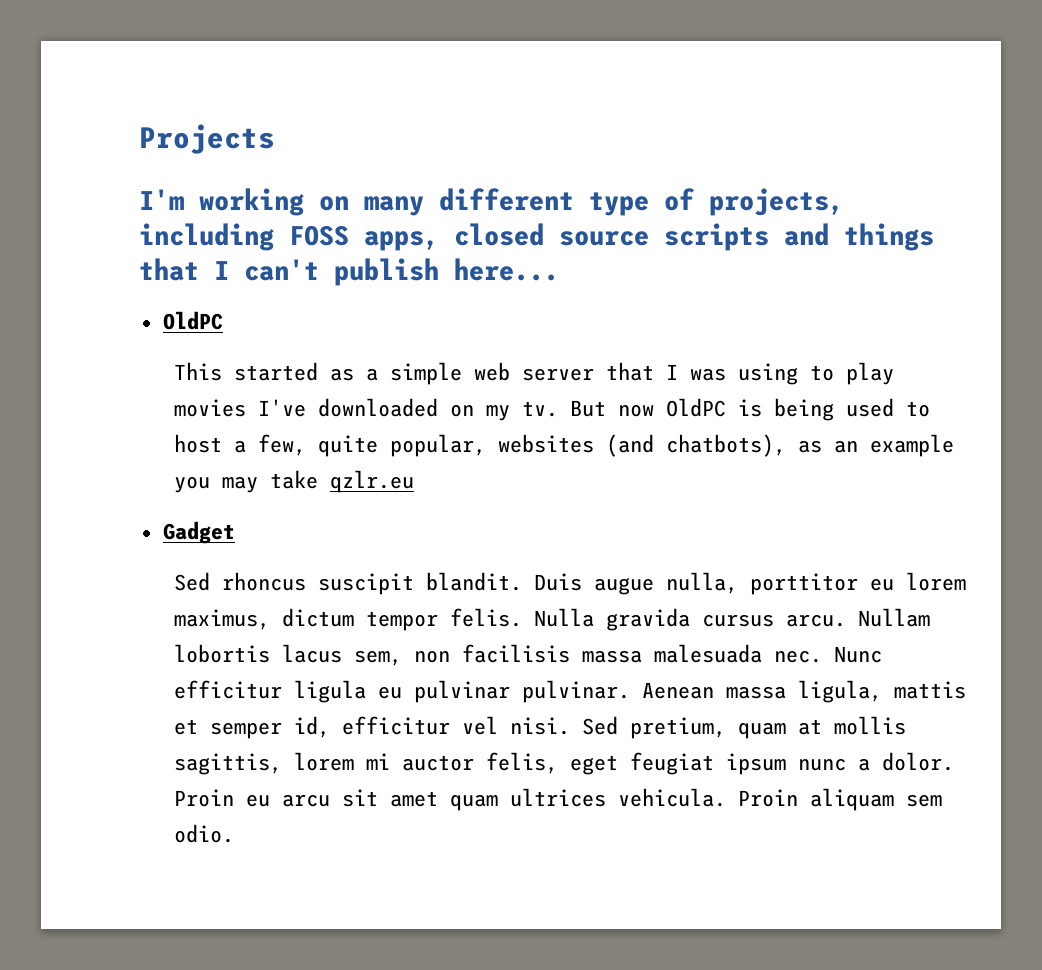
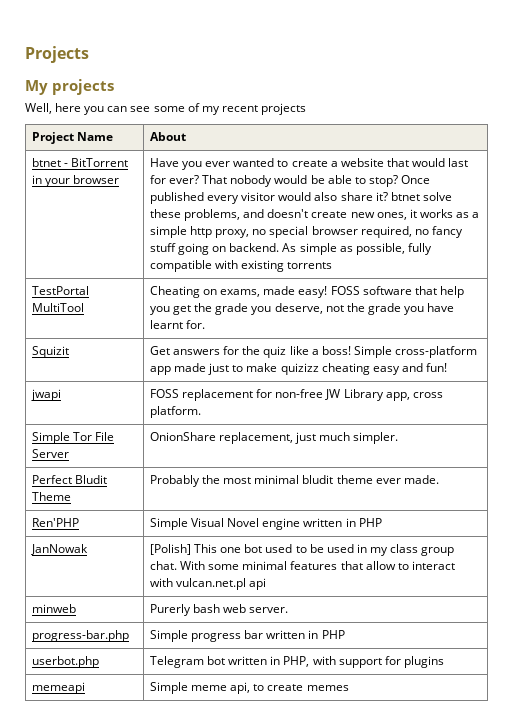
- I'm working on many different type of projects, including FOSS apps, closed source scripts and things that I can't publish here...
- OldPC
- This started as a simple web server that I was using to play movies I've downloaded on my tv. But now OldPC is being used to host a few, quite popular, websites (and chatbots), as an example you may take qzlr.eu
- Gadget
- Sed rhoncus suscipit blandit. Duis augue nulla, porttitor eu lorem maximus, dictum tempor felis. Nulla gravida cursus arcu. Nullam lobortis lacus sem, non facilisis massa malesuada nec. Nunc efficitur ligula eu pulvinar pulvinar. Aenean massa ligula, mattis et semper id, efficitur vel nisi. Sed pretium, quam at mollis sagittis, lorem mi auctor felis, eget feugiat ipsum nunc a dolor. Proin eu arcu sit amet quam ultrices vehicula. Proin aliquam sem odio.
+ My projects
+ Well, here you can see some of my recent projects
+ Project Name | About
+ btnet - BitTorrent in your browser | Have you ever wanted to create a website that would last for ever? That nobody would be able to stop? Once published every visitor would also share it? btnet solve these problems, and doesn't create new ones, it works as a simple http proxy, no special browser required, no fancy stuff going on backend. As simple as possible, fully compatible with existing torrents
+ TestPortal MultiTool | Cheating on exams, made easy! FOSS software that help you get the grade you deserve, not the grade you have learnt for.
+ Squizit | Get answers for the quiz like a boss! Simple cross-platform app made just to make quizizz cheating easy and fun!
+ jwapi | FOSS replacement for non-free JW Library app, cross platform.
+ Simple Tor File Server | OnionShare replacement, just much simpler.
+ Perfect Bludit Theme | Probably the most minimal bludit theme ever made.
+ Ren'PHP | Simple Visual Novel engine written in PHP
+ JanNowak | [Polish] This one bot used to be used in my class group chat. With some minimal features that allow to interact with vulcan.net.pl api
+ minweb | Purerly bash web server.
+ progress-bar.php | Simple progress bar written in PHP
+ userbot.php | Telegram bot written in PHP, with support for plugins
+ memeapi | Simple meme api, to create memes

